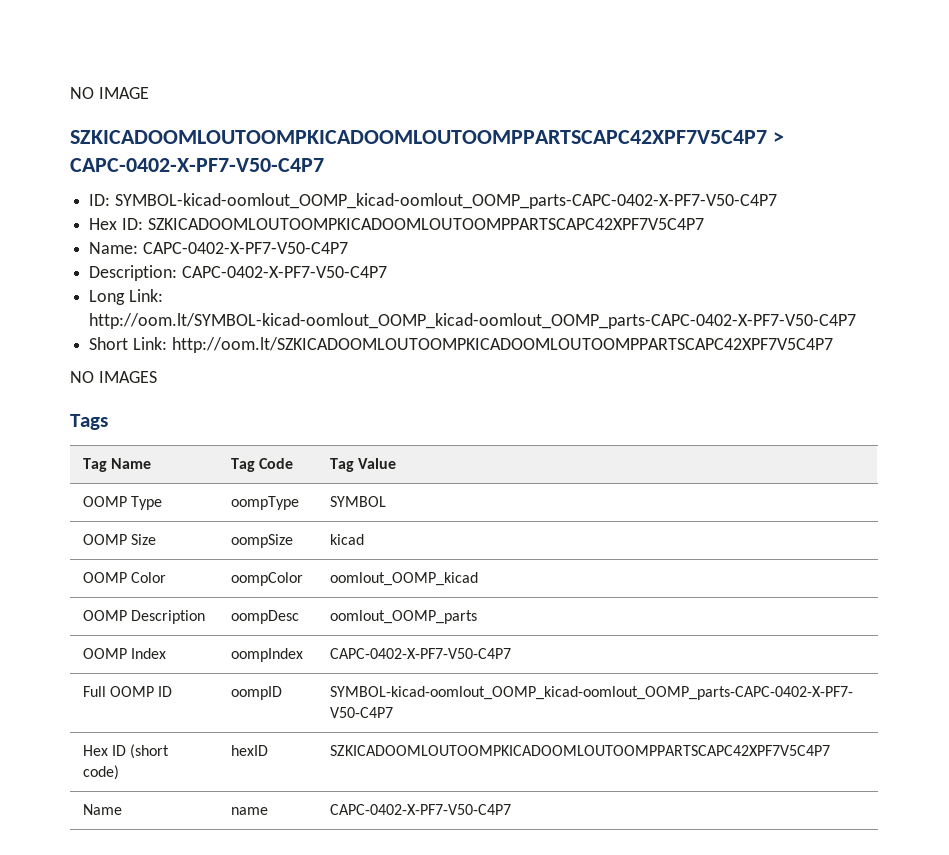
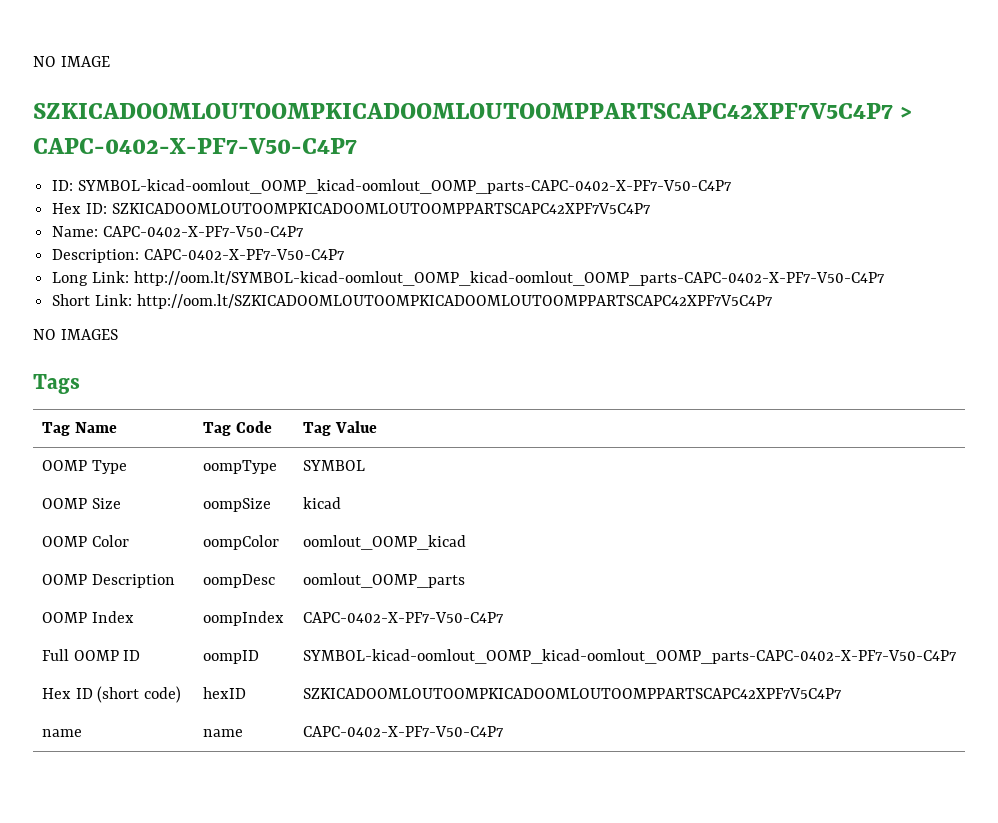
- Name | name | CAPC-0402-X-PF7-V50-C4P7
+ name | name | CAPC-0402-X-PF7-V50-C4P7

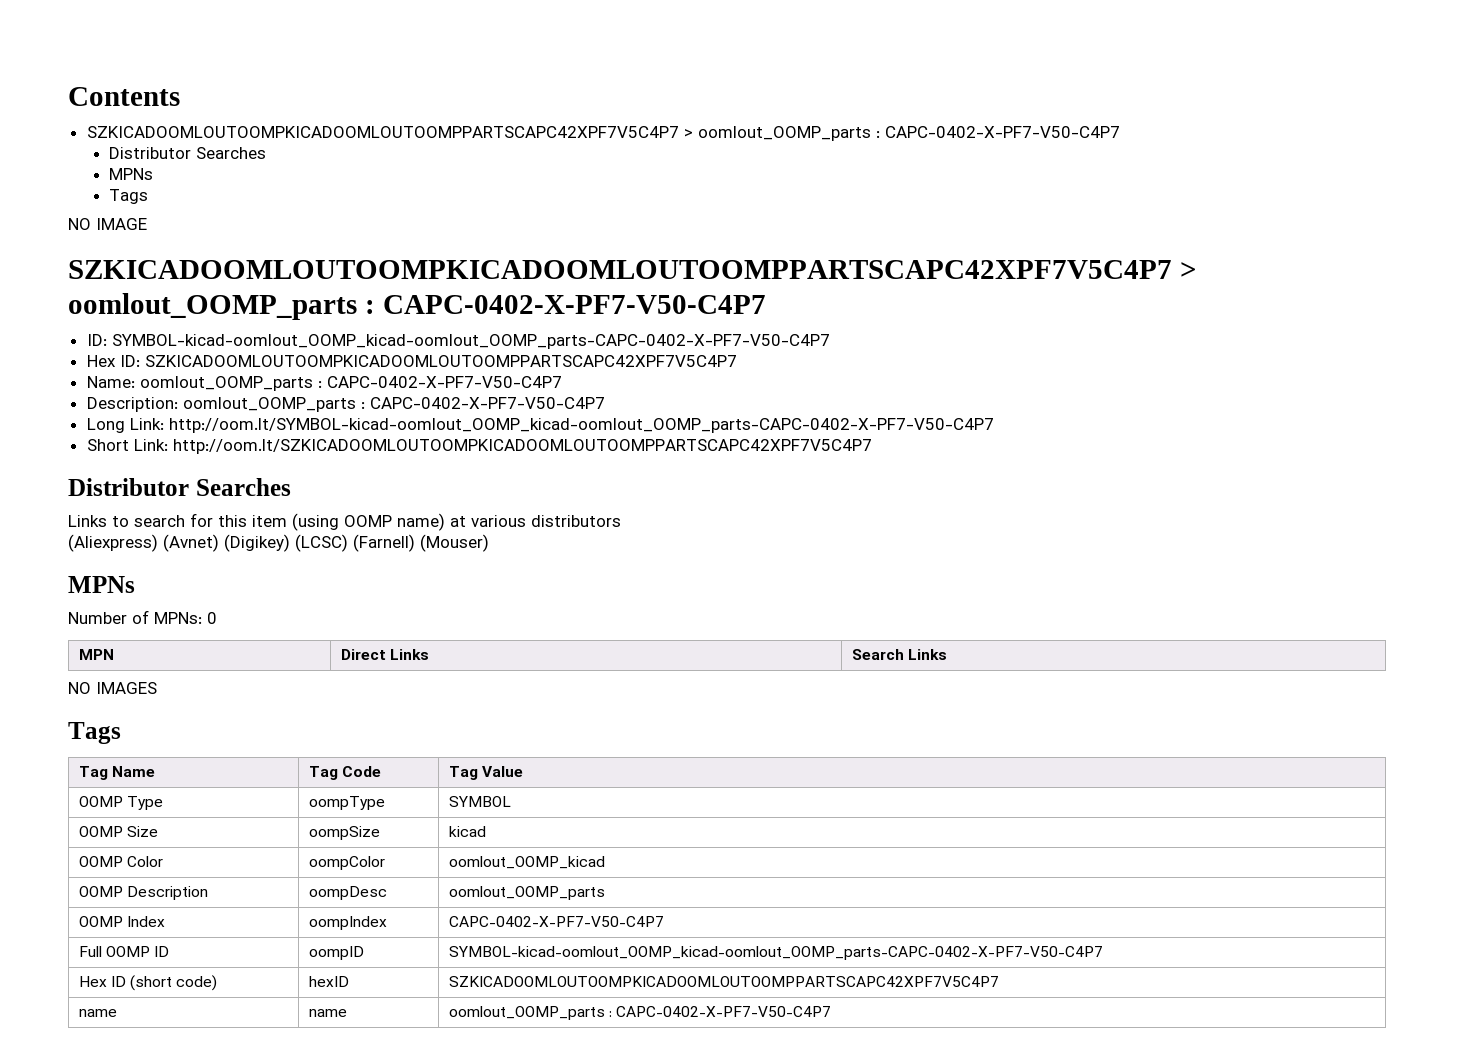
+ Contents
+ SZKICADOOMLOUTOOMPKICADOOMLOUTOOMPPARTSCAPC42XPF7V5C4P7 > oomlout_OOMP_parts : CAPC-0402-X-PF7-V50-C4P7
+ Distributor Searches
+ MPNs
+ Tags
  NO IMAGE
- SZKICADOOMLOUTOOMPKICADOOMLOUTOOMPPARTSCAPC42XPF7V5C4P7 > CAPC-0402-X-PF7-V50-C4P7
+ SZKICADOOMLOUTOOMPKICADOOMLOUTOOMPPARTSCAPC42XPF7V5C4P7 > oomlout_OOMP_parts : CAPC-0402-X-PF7-V50-C4P7
- Name: CAPC-0402-X-PF7-V50-C4P7
+ Name: oomlout_OOMP_parts : CAPC-0402-X-PF7-V50-C4P7
- Description: CAPC-0402-X-PF7-V50-C4P7
+ Description: oomlout_OOMP_parts : CAPC-0402-X-PF7-V50-C4P7
  Short Link: http://oom.lt/SZKICADOOMLOUTOOMPKICADOOMLOUTOOMPPARTSCAPC42XPF7V5C4P7
+ Distributor Searches
+ Links to search for this item (using OOMP name) at various distributors
+ (Aliexpress) (Avnet) (Digikey) (LCSC) (Farnell) (Mouser)
+ MPNs
+ Number of MPNs: 0
+ MPN | Direct Links | Search Links
- name | name | CAPC-0402-X-PF7-V50-C4P7
+ name | name | oomlout_OOMP_parts : CAPC-0402-X-PF7-V50-C4P7

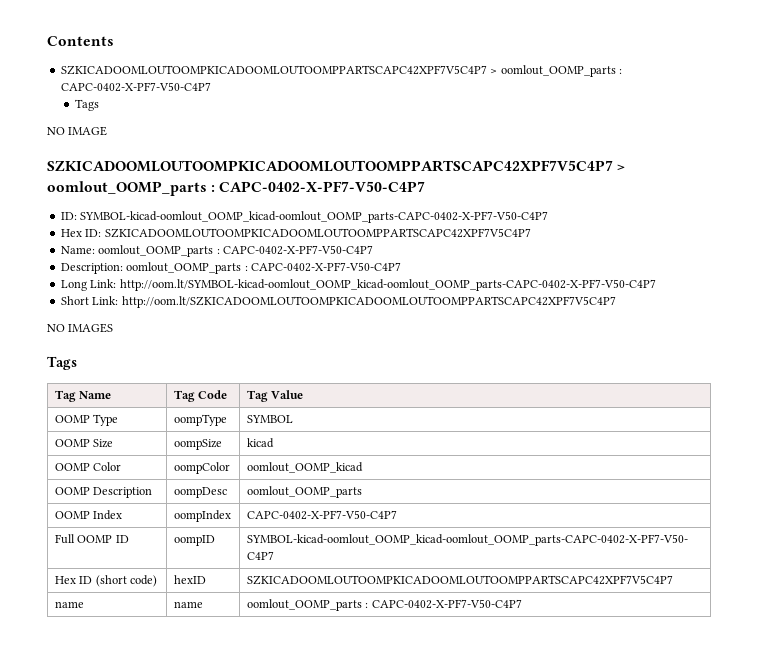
  Contents
  SZKICADOOMLOUTOOMPKICADOOMLOUTOOMPPARTSCAPC42XPF7V5C4P7 > oomlout_OOMP_parts : CAPC-0402-X-PF7-V50-C4P7
- Distributor Searches
- MPNs
  Short Link: http://oom.lt/SZKICADOOMLOUTOOMPKICADOOMLOUTOOMPPARTSCAPC42XPF7V5C4P7
- Distributor Searches
- Links to search for this item (using OOMP name) at various distributors
- (Aliexpress) (Avnet) (Digikey) (LCSC) (Farnell) (Mouser)
- MPNs
- Number of MPNs: 0
- MPN | Direct Links | Search Links

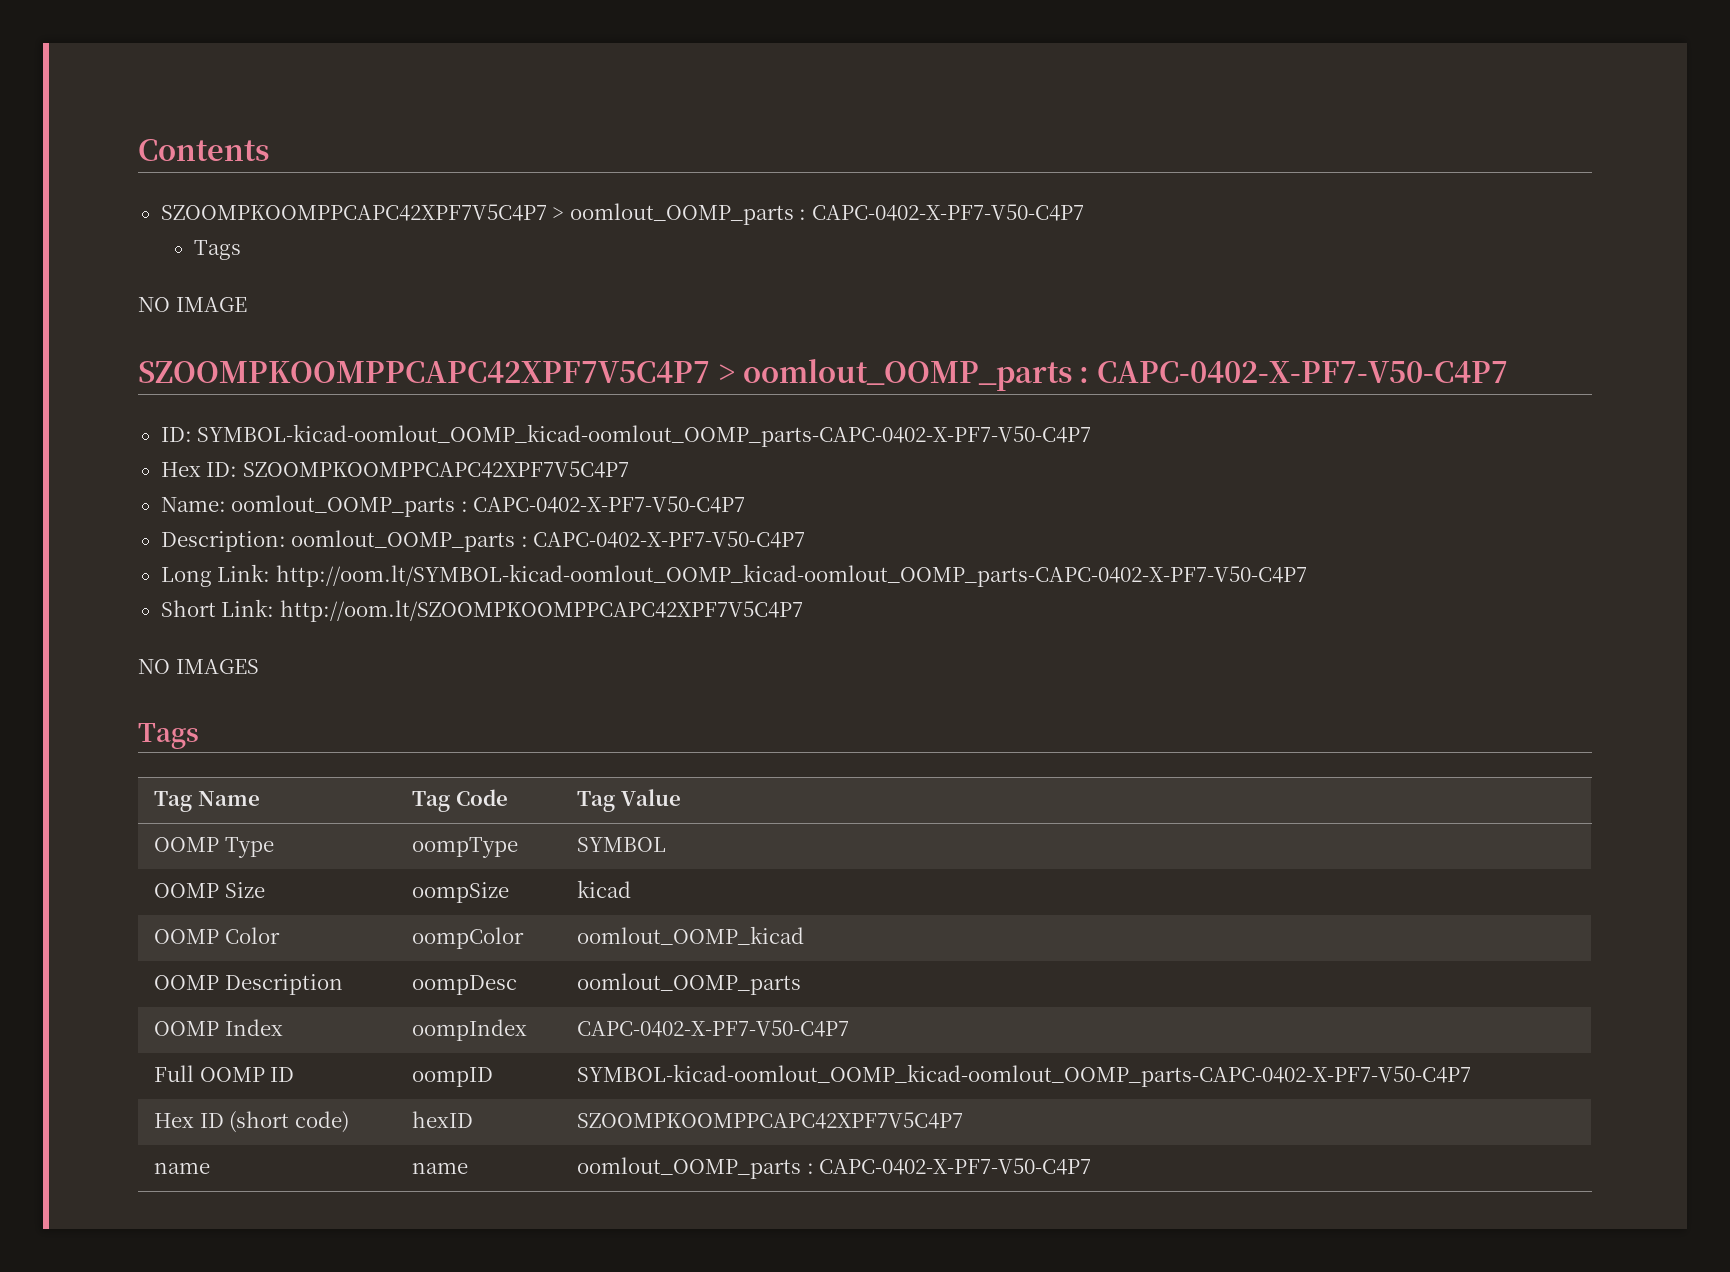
  Contents
- SZKICADOOMLOUTOOMPKICADOOMLOUTOOMPPARTSCAPC42XPF7V5C4P7 > oomlout_OOMP_parts : CAPC-0402-X-PF7-V50-C4P7
+ SZOOMPKOOMPPCAPC42XPF7V5C4P7 > oomlout_OOMP_parts : CAPC-0402-X-PF7-V50-C4P7
  NO IMAGE
- SZKICADOOMLOUTOOMPKICADOOMLOUTOOMPPARTSCAPC42XPF7V5C4P7 > oomlout_OOMP_parts : CAPC-0402-X-PF7-V50-C4P7
+ SZOOMPKOOMPPCAPC42XPF7V5C4P7 > oomlout_OOMP_parts : CAPC-0402-X-PF7-V50-C4P7
- Hex ID: SZKICADOOMLOUTOOMPKICADOOMLOUTOOMPPARTSCAPC42XPF7V5C4P7
+ Hex ID: SZOOMPKOOMPPCAPC42XPF7V5C4P7
- Short Link: http://oom.lt/SZKICADOOMLOUTOOMPKICADOOMLOUTOOMPPARTSCAPC42XPF7V5C4P7
+ Short Link: http://oom.lt/SZOOMPKOOMPPCAPC42XPF7V5C4P7
- Hex ID (short code) | hexID | SZKICADOOMLOUTOOMPKICADOOMLOUTOOMPPARTSCAPC42XPF7V5C4P7
+ Hex ID (short code) | hexID | SZOOMPKOOMPPCAPC42XPF7V5C4P7

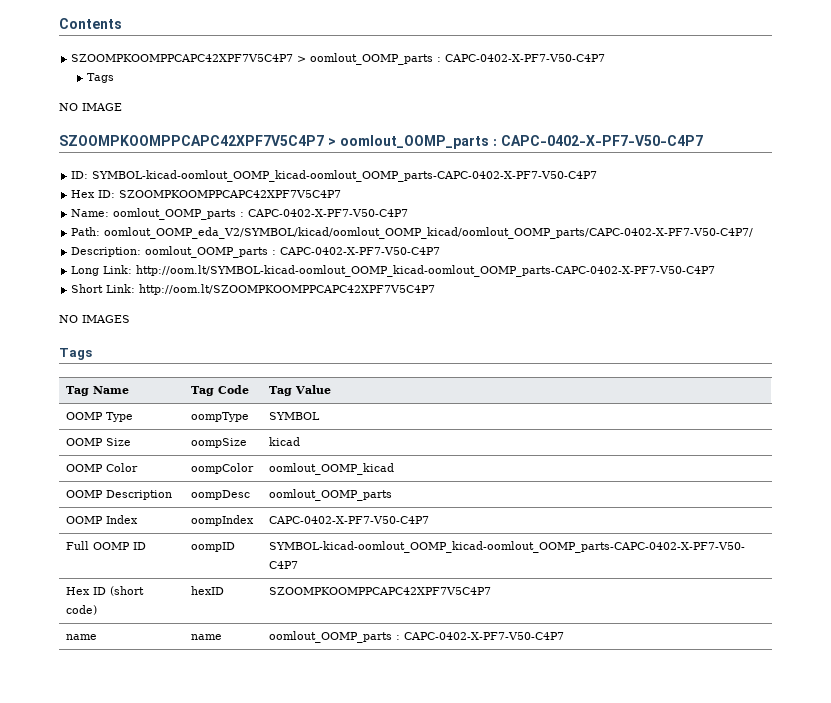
+ Path: oomlout_OOMP_eda_V2/SYMBOL/kicad/oomlout_OOMP_kicad/oomlout_OOMP_parts/CAPC-0402-X-PF7-V50-C4P7/

